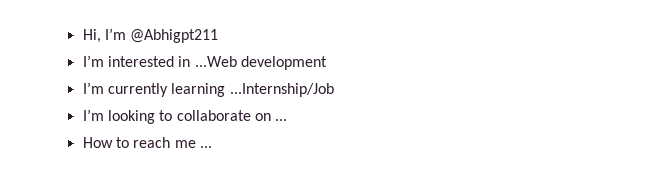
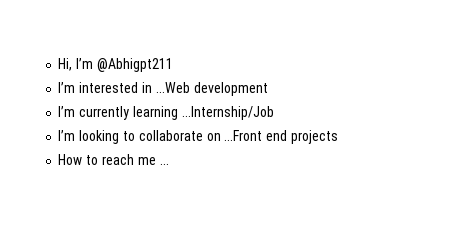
- I’m looking to collaborate on ...
+ I’m looking to collaborate on ...Front end projects

